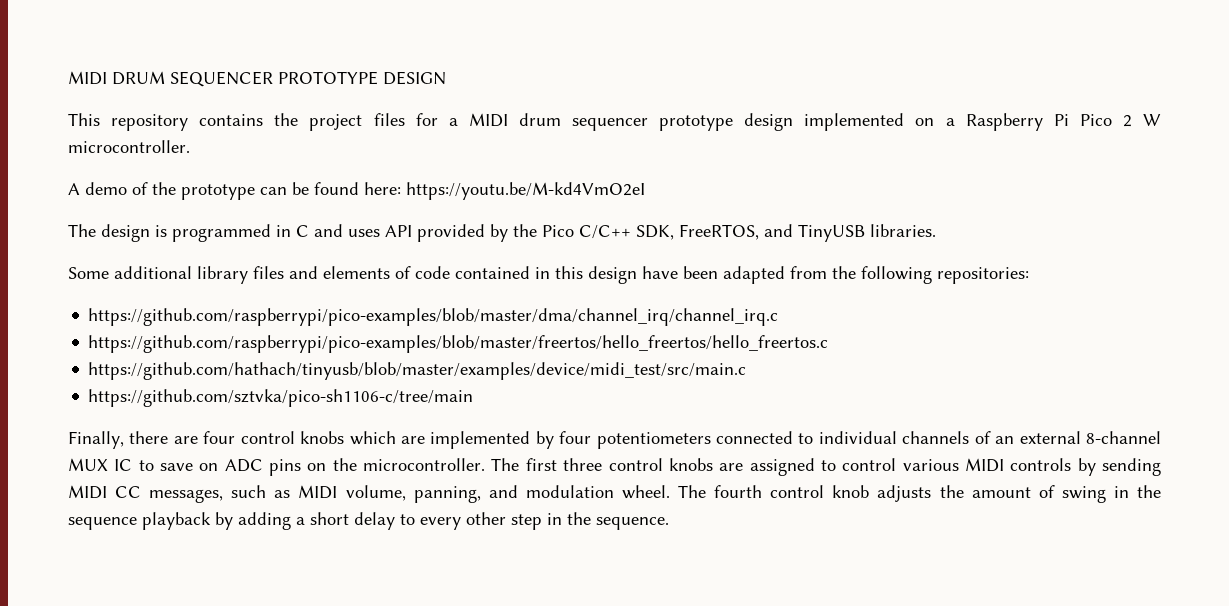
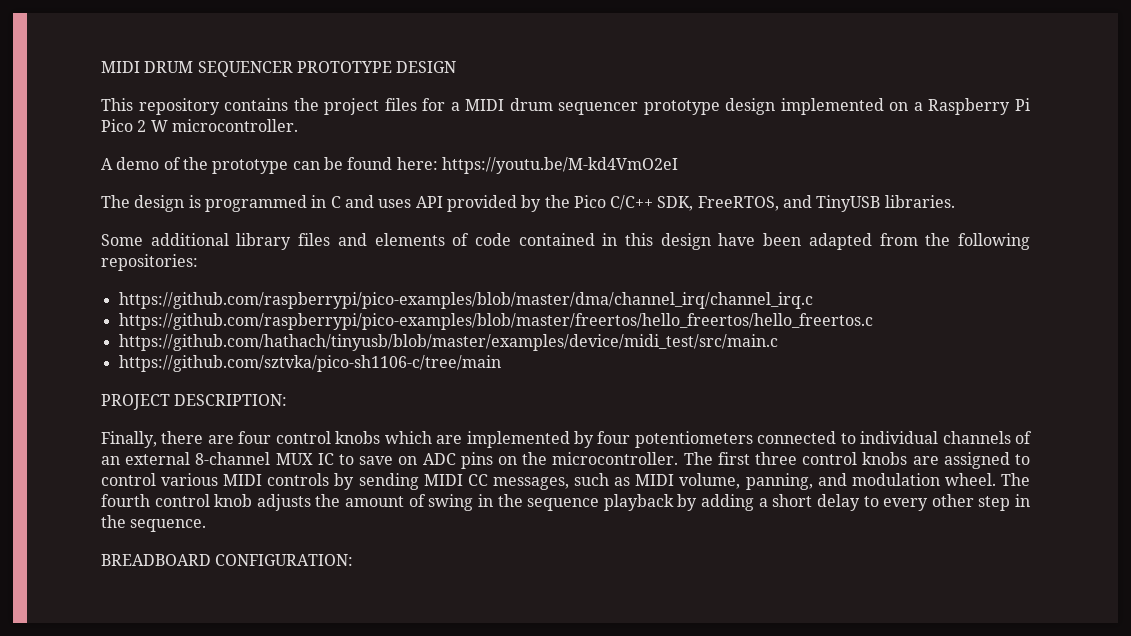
+ PROJECT DESCRIPTION:
+ BREADBOARD CONFIGURATION:

